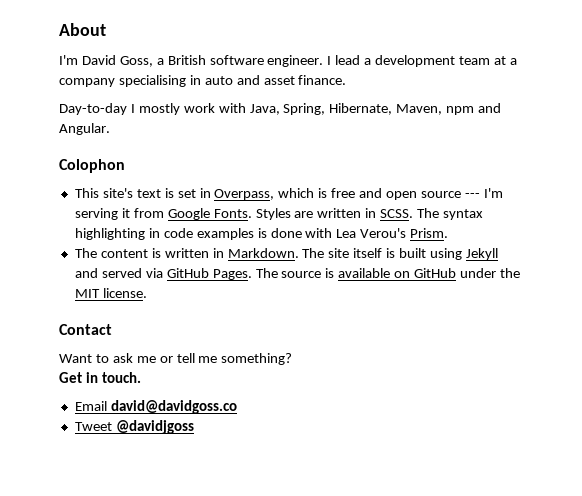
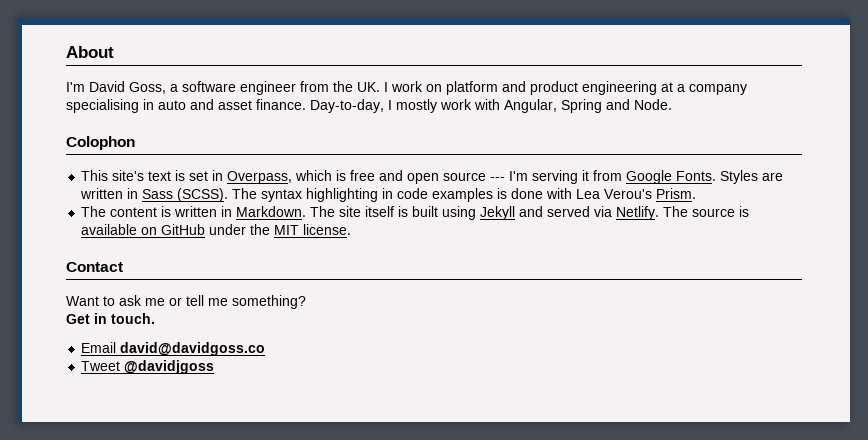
- I'm David Goss, a British software engineer. I lead a development team at a company specialising in auto and asset finance.
- Day-to-day I mostly work with Java, Spring, Hibernate, Maven, npm and Angular.
+ I'm David Goss, a software engineer from the UK. I work on platform and product engineering at a company specialising in auto and asset finance. Day-to-day, I mostly work with Angular, Spring and Node.
- Styles are written in SCSS.
+ Styles are written in Sass (SCSS).
- The site itself is built using Jekyll and served via GitHub Pages.
+ The site itself is built using Jekyll and served via Netlify.

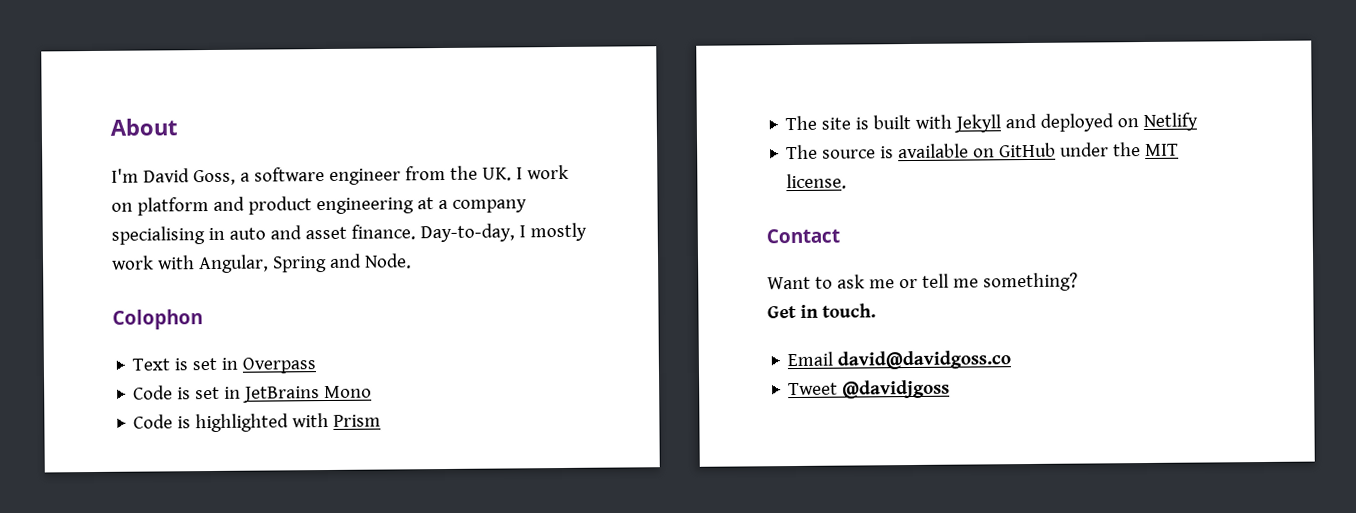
- This site's text is set in Overpass, which is free and open source --- I'm serving it from Google Fonts. Styles are written in Sass (SCSS). The syntax highlighting in code examples is done with Lea Verou's Prism.
- The content is written in Markdown. The site itself is built using Jekyll and served via Netlify. The source is available on GitHub under the MIT license.
+ Text is set in Overpass
+ Code is set in JetBrains Mono
+ Code is highlighted with Prism
+ The site is built with Jekyll and deployed on Netlify
+ The source is available on GitHub under the MIT license.

